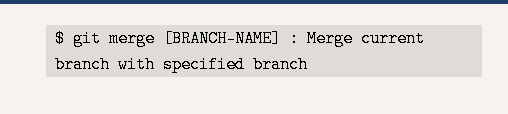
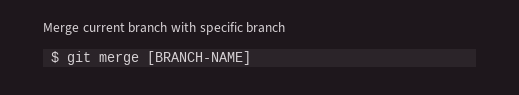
- $ git merge [BRANCH-NAME] : Merge current branch with specified branch
+ Merge current branch with specific branch
+ $ git merge [BRANCH-NAME]

